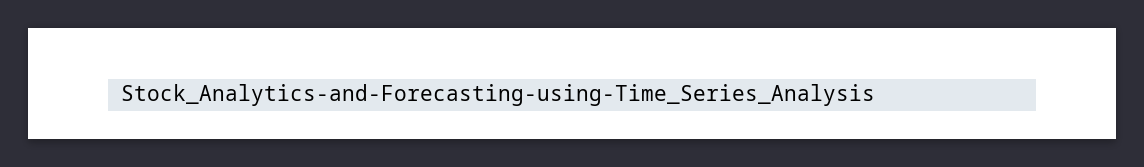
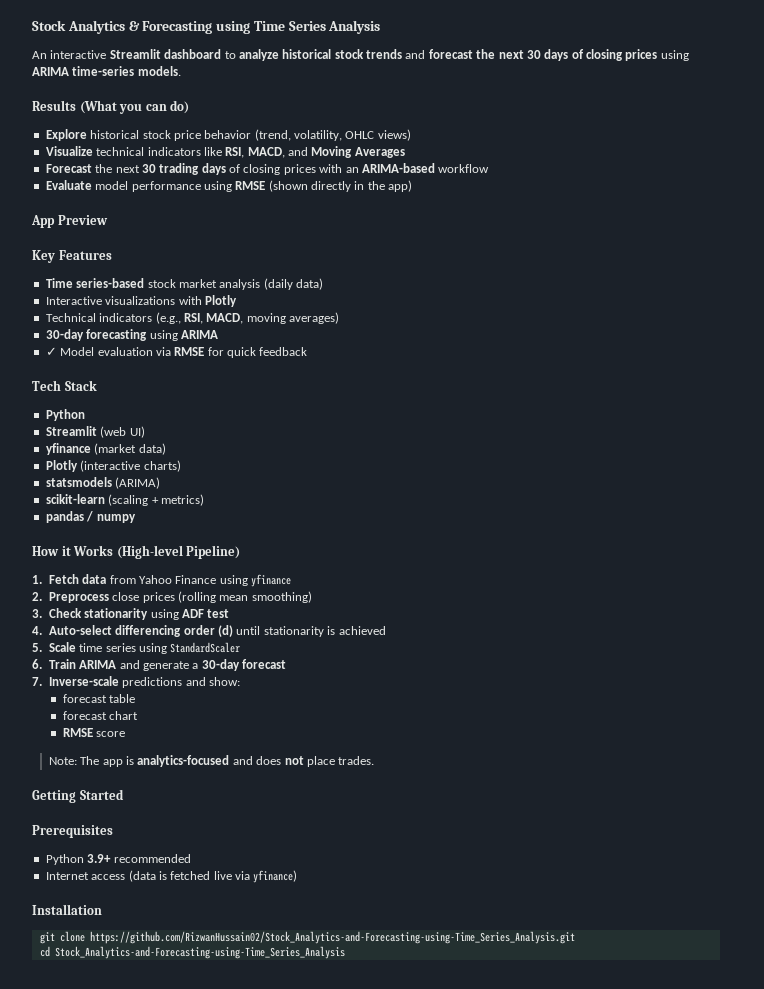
- Stock_Analytics-and-Forecasting-using-Time_Series_Analysis
+ Stock Analytics & Forecasting using Time Series Analysis
+ An interactive Streamlit dashboard to analyze historical stock trends and forecast the next 30 days of closing prices using ARIMA time-series models.
+ Results (What you can do)
+ Explore historical stock price behavior (trend, volatility, OHLC views)
+ Visualize technical indicators like RSI, MACD, and Moving Averages
+ Forecast the next 30 trading days of closing prices with an ARIMA-based workflow
+ Evaluate model performance using RMSE (shown directly in the app)
+ App Preview
+ Key Features
+ Time series-based stock market analysis (daily data)
+ Interactive visualizations with Plotly
+ Technical indicators (e.g., RSI, MACD, moving averages)
+ 30-day forecasting using ARIMA
+ ✓ Model evaluation via RMSE for quick feedback
+ Tech Stack
+ Python
+ Streamlit (web UI)
+ yfinance (market data)
+ Plotly (interactive charts)
+ statsmodels (ARIMA)
+ scikit-learn (scaling + metrics)
+ pandas / numpy
+ How it Works (High-level Pipeline)
+ 1. Fetch data from Yahoo Finance using yfinance
+ 2. Preprocess close prices (rolling mean smoothing)
+ 3. Check stationarity using ADF test
+ 4. Auto-select differencing order (d) until stationarity is achieved
+ 5. Scale time series using StandardScaler
+ 6. Train ARIMA and generate a 30-day forecast
+ 7. Inverse-scale predictions and show:
+ forecast table
+ forecast chart
+ RMSE score
+ Note: The app is analytics-focused and does not place trades.
+ Getting Started
+ Prerequisites
+ Python 3.9+ recommended
+ Internet access (data is fetched live via yfinance)
+ Installation
+ git clone https://github.com/RizwanHussain02/Stock_Analytics-and-Forecasting-using-Time_Series_Analysis.git
+ cd Stock_Analytics-and-Forecasting-using-Time_Series_Analysis

